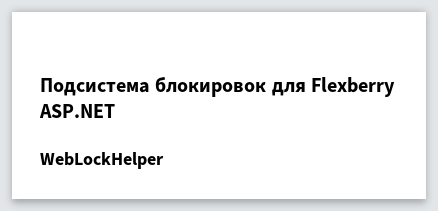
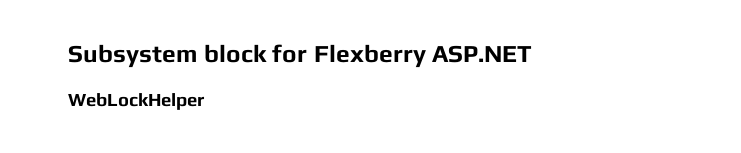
- Подсистема блокировок для Flexberry ASP.NET
+ Subsystem block for Flexberry ASP.NET

